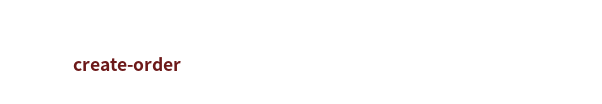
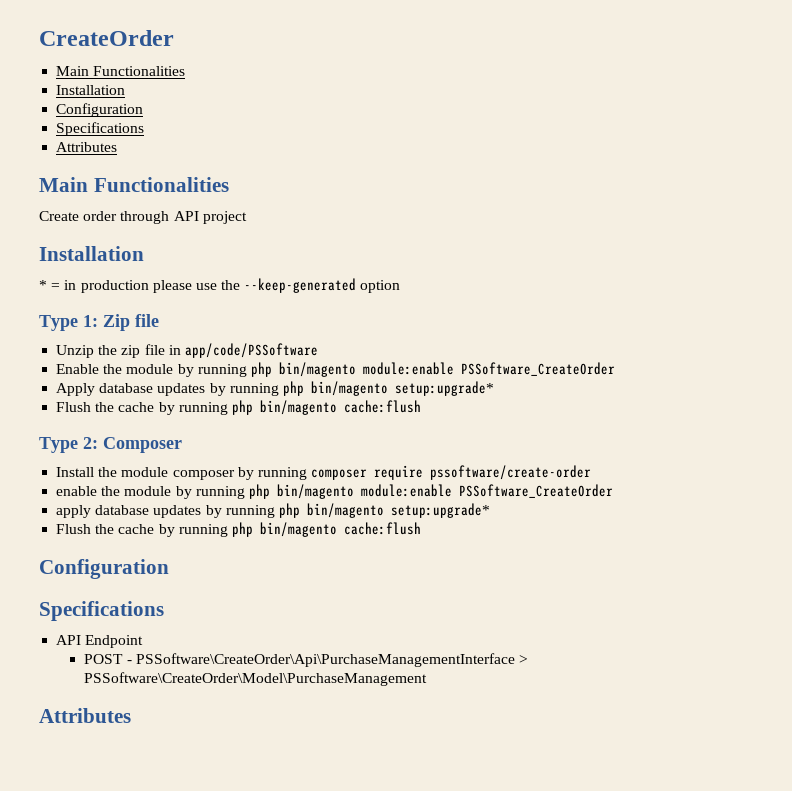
- create-order
+ CreateOrder
+ Main Functionalities
+ Installation
+ Configuration
+ Specifications
+ Attributes
+ Main Functionalities
+ Create order through API project
+ Installation
+ * = in production please use the --keep-generated option
+ Type 1: Zip file
+ Unzip the zip file in app/code/PSSoftware
+ Enable the module by running php bin/magento module:enable PSSoftware_CreateOrder
+ Apply database updates by running php bin/magento setup:upgrade*
+ Flush the cache by running php bin/magento cache:flush
+ Type 2: Composer
+ Install the module composer by running composer require pssoftware/create-order
+ enable the module by running php bin/magento module:enable PSSoftware_CreateOrder
+ apply database updates by running php bin/magento setup:upgrade*
+ Flush the cache by running php bin/magento cache:flush
+ Configuration
+ Specifications
+ API Endpoint
+ POST - PSSoftware\CreateOrder\Api\PurchaseManagementInterface > PSSoftware\CreateOrder\Model\PurchaseManagement
+ Attributes

